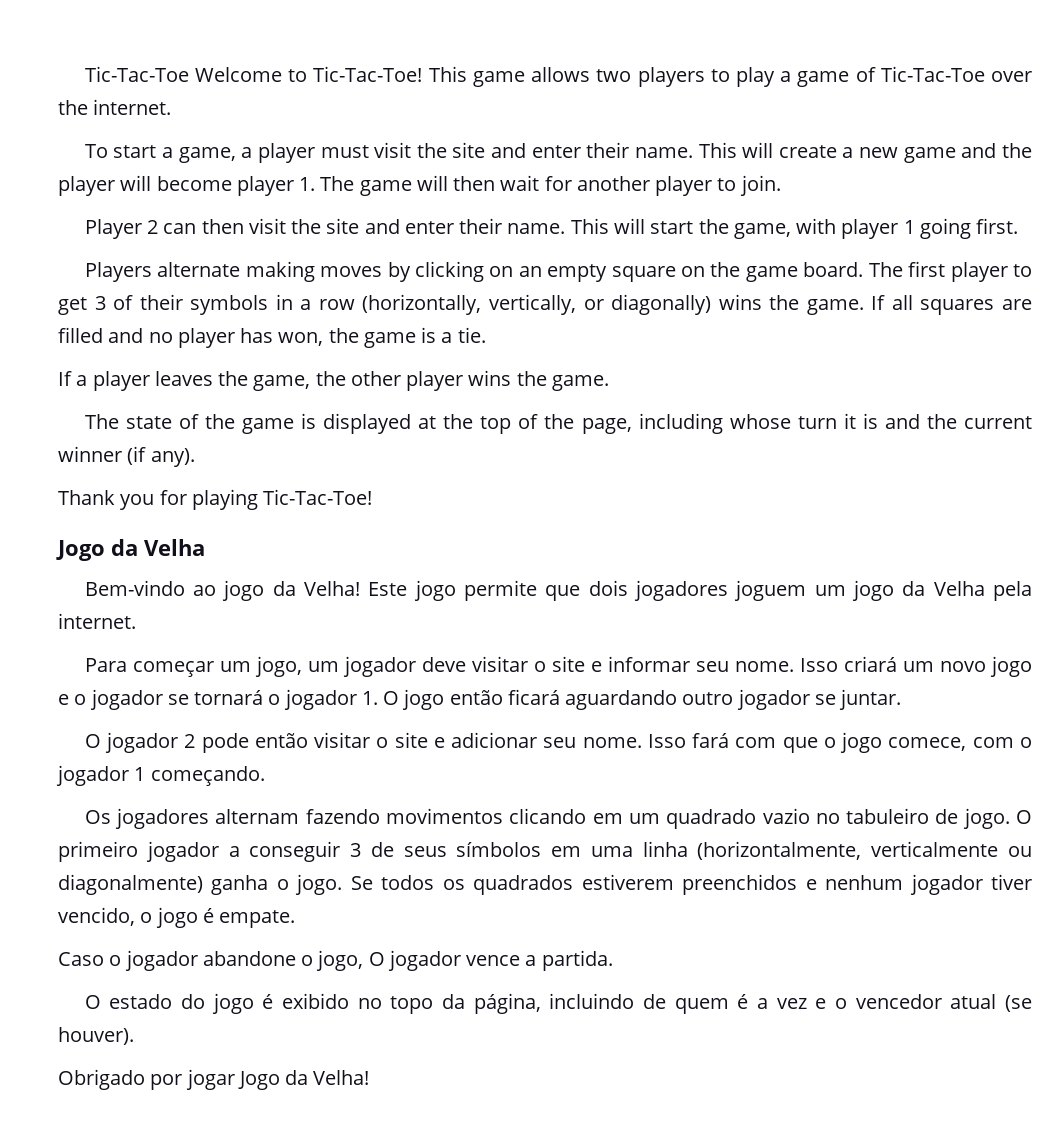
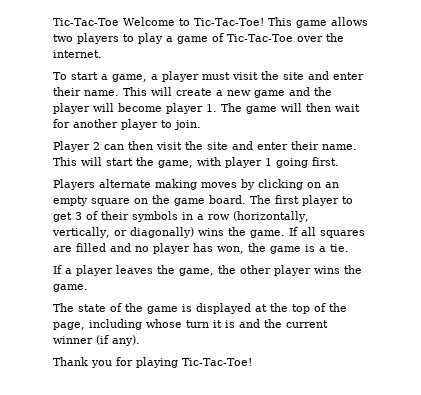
- Jogo da Velha
- Bem-vindo ao jogo da Velha! Este jogo permite que dois jogadores joguem um jogo da Velha pela internet.
- Para começar um jogo, um jogador deve visitar o site e informar seu nome. Isso criará um novo jogo e o jogador se tornará o jogador 1. O jogo então ficará aguardando outro jogador se juntar.
- O jogador 2 pode então visitar o site e adicionar seu nome. Isso fará com que o jogo comece, com o jogador 1 começando.
- Os jogadores alternam fazendo movimentos clicando em um quadrado vazio no tabuleiro de jogo. O primeiro jogador a conseguir 3 de seus símbolos em uma linha (horizontalmente, verticalmente ou diagonalmente) ganha o jogo. Se todos os quadrados estiverem preenchidos e nenhum jogador tiver vencido, o jogo é empate.
- Caso o jogador abandone o jogo, O jogador vence a partida.
- O estado do jogo é exibido no topo da página, incluindo de quem é a vez e o vencedor atual (se houver).
- Obrigado por jogar Jogo da Velha!

